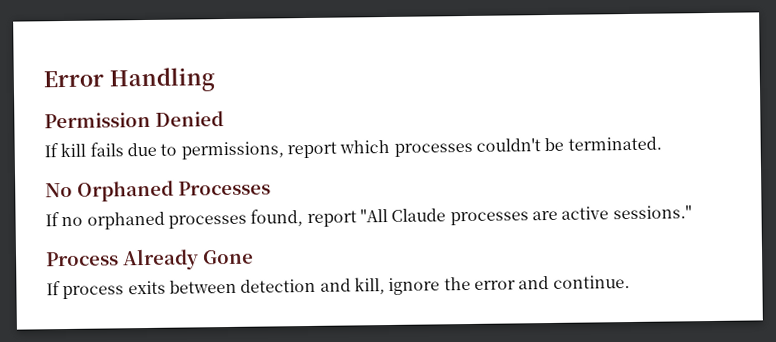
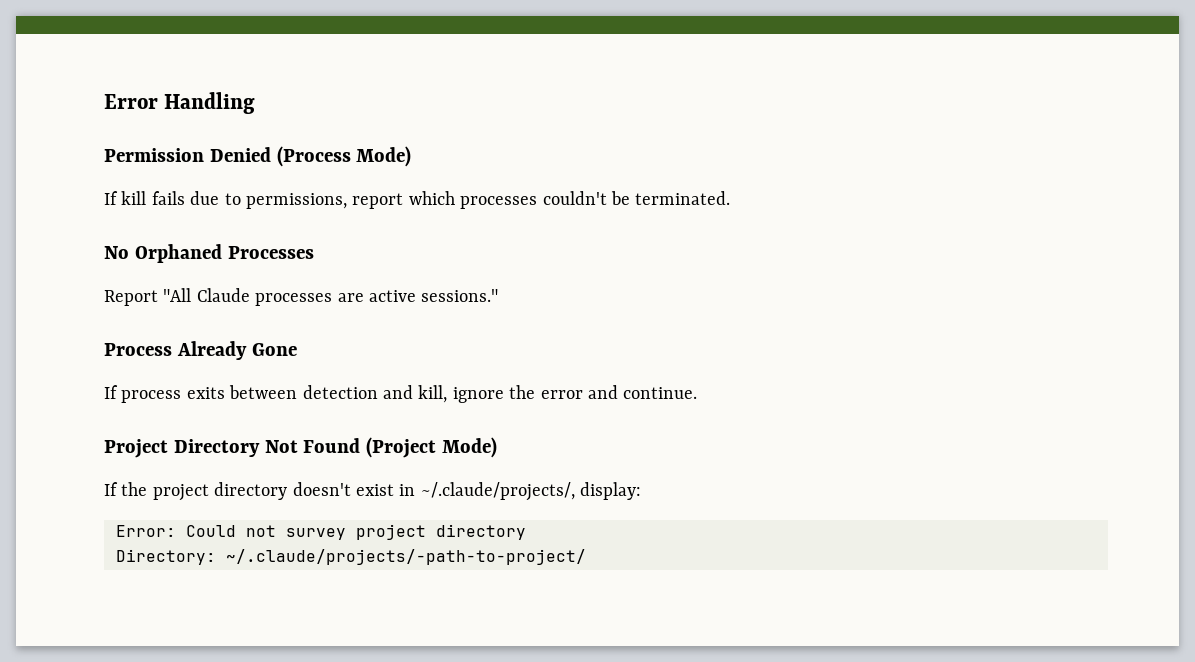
- Permission Denied
+ Permission Denied (Process Mode)
- If no orphaned processes found, report "All Claude processes are active sessions."
+ Report "All Claude processes are active sessions."
+ Project Directory Not Found (Project Mode)
+ If the project directory doesn't exist in ~/.claude/projects/, display:
+ Error: Could not survey project directory
+ Directory: ~/.claude/projects/-path-to-project/

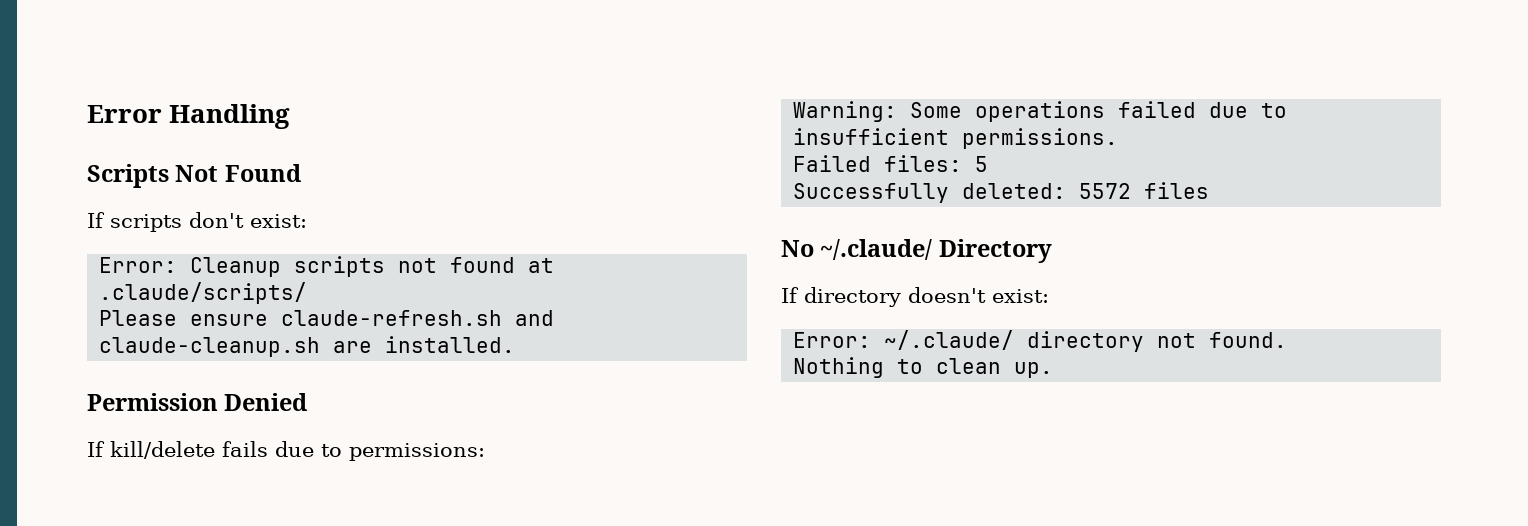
+ Scripts Not Found
+ If scripts don't exist:
+ Error: Cleanup scripts not found at .claude/scripts/
+ Please ensure claude-refresh.sh and claude-cleanup.sh are installed.
- Permission Denied (Process Mode)
- If kill fails due to permissions, report which processes couldn't be terminated.
- No Orphaned Processes
- Report "All Claude processes are active sessions."
- Process Already Gone
- If process exits between detection and kill, ignore the error and continue.
- Project Directory Not Found (Project Mode)
- If the project directory doesn't exist in ~/.claude/projects/, display:
- Error: Could not survey project directory
- Directory: ~/.claude/projects/-path-to-project/
+ Permission Denied
+ If kill/delete fails due to permissions:
+ Warning: Some operations failed due to insufficient permissions.
+ Failed files: 5
+ Successfully deleted: 5572 files
+ No ~/.claude/ Directory
+ If directory doesn't exist:
+ Error: ~/.claude/ directory not found.
+ Nothing to clean up.

